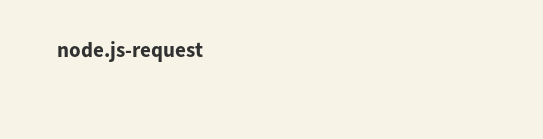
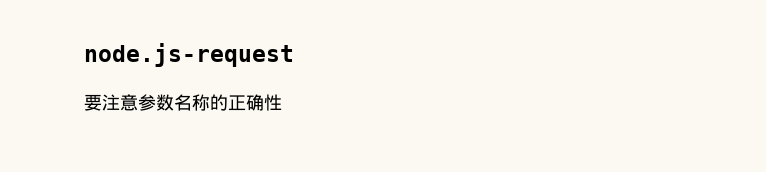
+ 要注意参数名称的正确性

